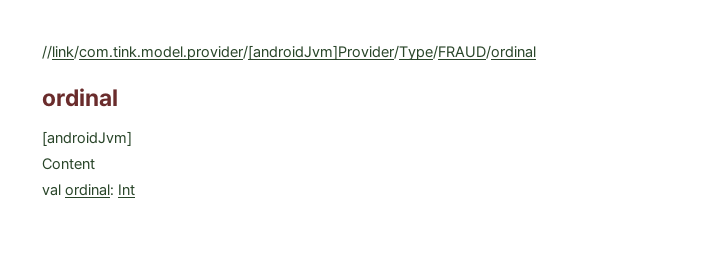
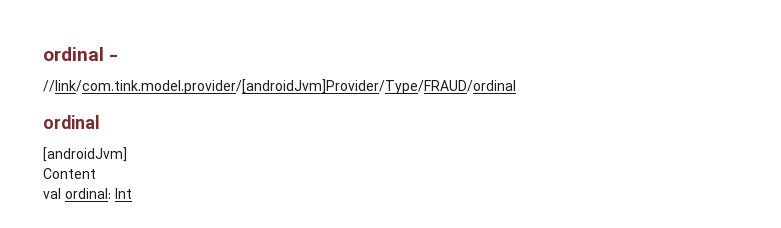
+ ordinal -

